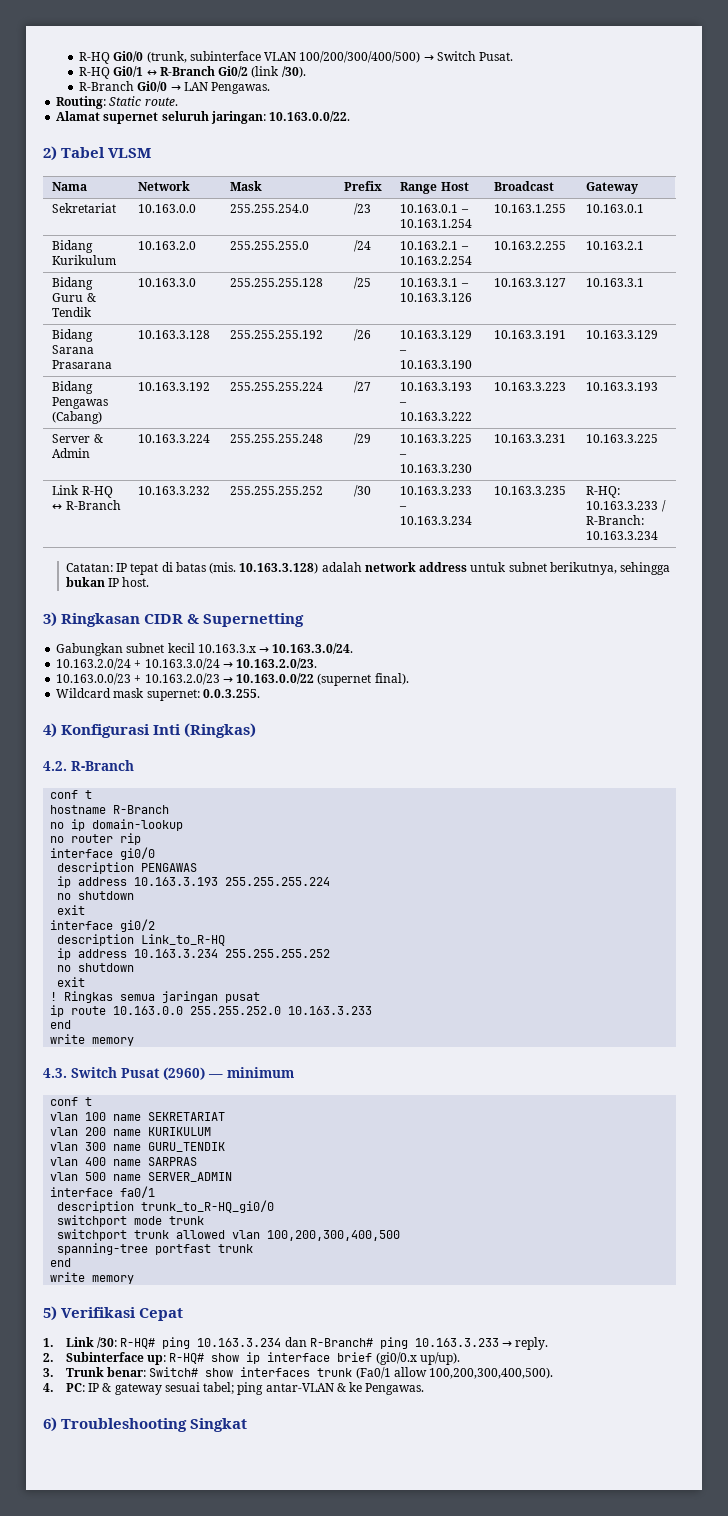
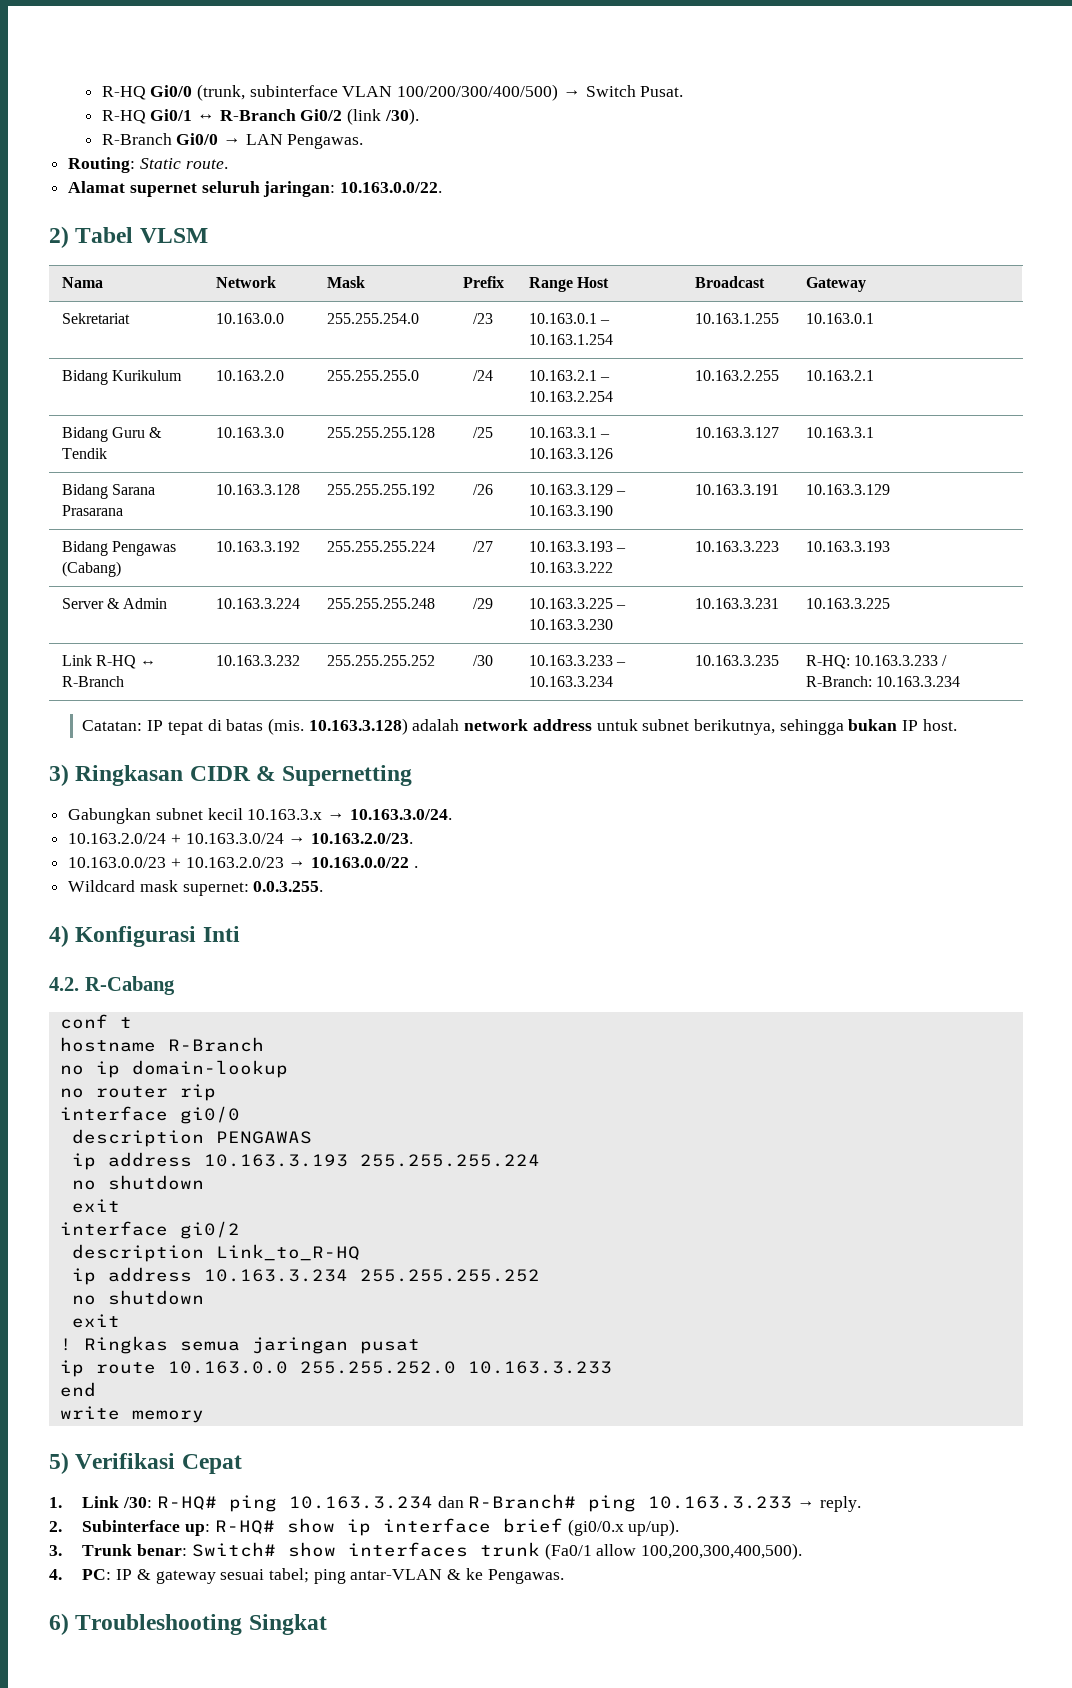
- 10.163.0.0/23 + 10.163.2.0/23 → 10.163.0.0/22 (supernet final).
+ 10.163.0.0/23 + 10.163.2.0/23 → 10.163.0.0/22 .
- 4) Konfigurasi Inti (Ringkas)
+ 4) Konfigurasi Inti
- 4.2. R‑Branch
+ 4.2. R‑Cabang
- 4.3. Switch Pusat (2960) — minimum
- conf t
- vlan 100 name SEKRETARIAT
- vlan 200 name KURIKULUM
- vlan 300 name GURU_TENDIK
- vlan 400 name SARPRAS
- vlan 500 name SERVER_ADMIN
- interface fa0/1
- description trunk_to_R-HQ_gi0/0
- switchport mode trunk
- switchport trunk allowed vlan 100,200,300,400,500
- spanning-tree portfast trunk
- end
- write memory

